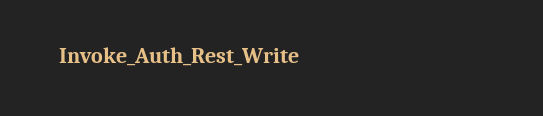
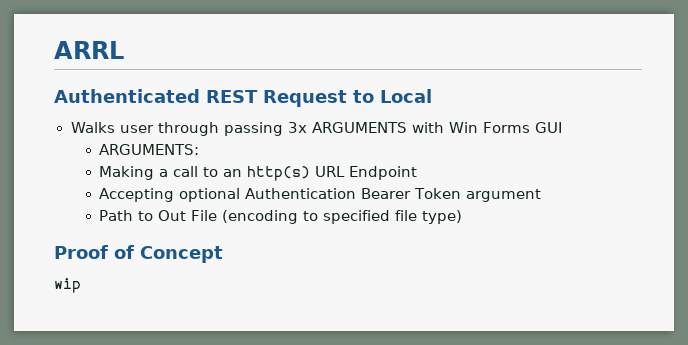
- Invoke_Auth_Rest_Write
+ ARRL
+ Authenticated REST Request to Local
+ Walks user through passing 3x ARGUMENTS with Win Forms GUI
+ ARGUMENTS:
+ Making a call to an http(s) URL Endpoint
+ Accepting optional Authentication Bearer Token argument
+ Path to Out File (encoding to specified file type)
+ Proof of Concept
+ wip

